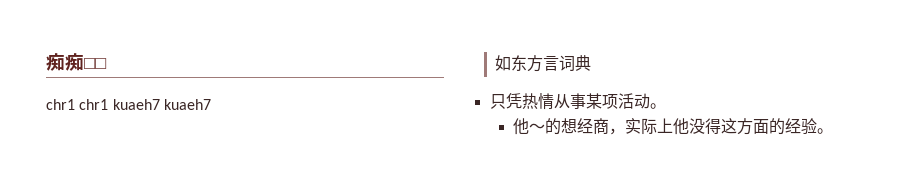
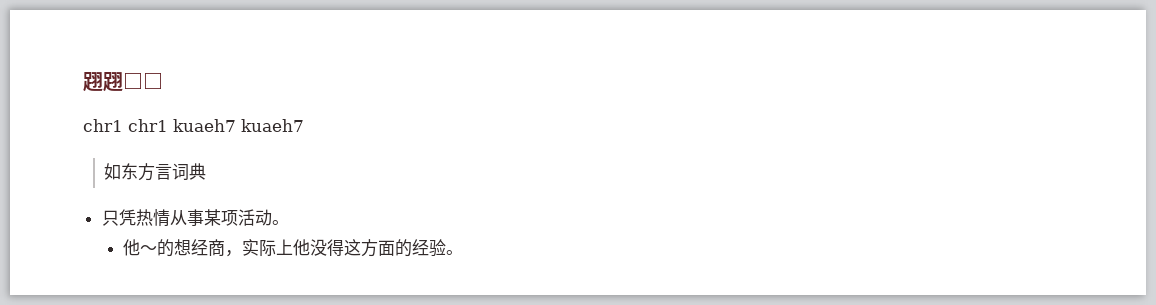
- 痴痴□□
+ 䟳䟳□□

